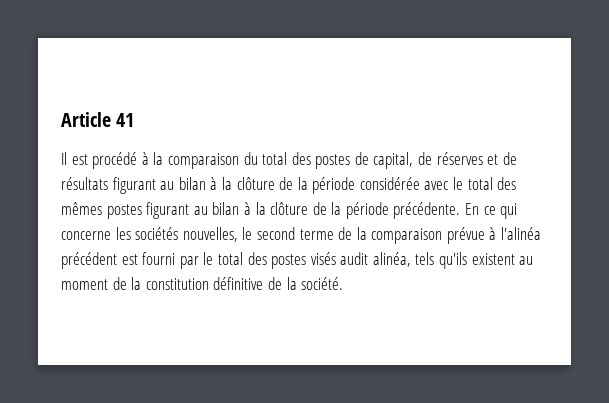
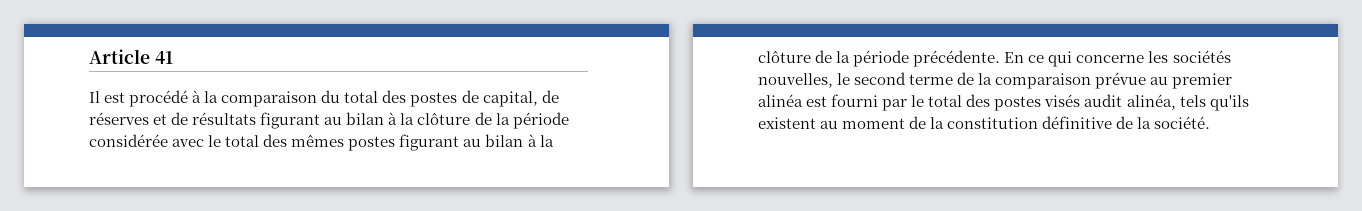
- En ce qui concerne les sociétés nouvelles, le second terme de la comparaison prévue à l'alinéa précédent est fourni par le total des postes visés audit alinéa, tels qu'ils existent au moment de la constitution définitive de la société.
+ En ce qui concerne les sociétés nouvelles, le second terme de la comparaison prévue au premier alinéa est fourni par le total des postes visés audit alinéa, tels qu'ils existent au moment de la constitution définitive de la société.

